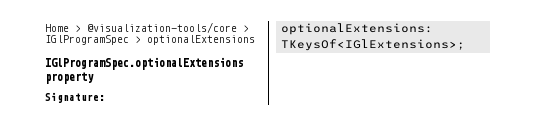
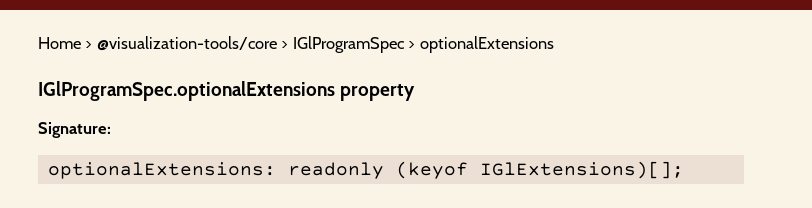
- optionalExtensions: TKeysOf<IGlExtensions>;
+ optionalExtensions: readonly (keyof IGlExtensions)[];

